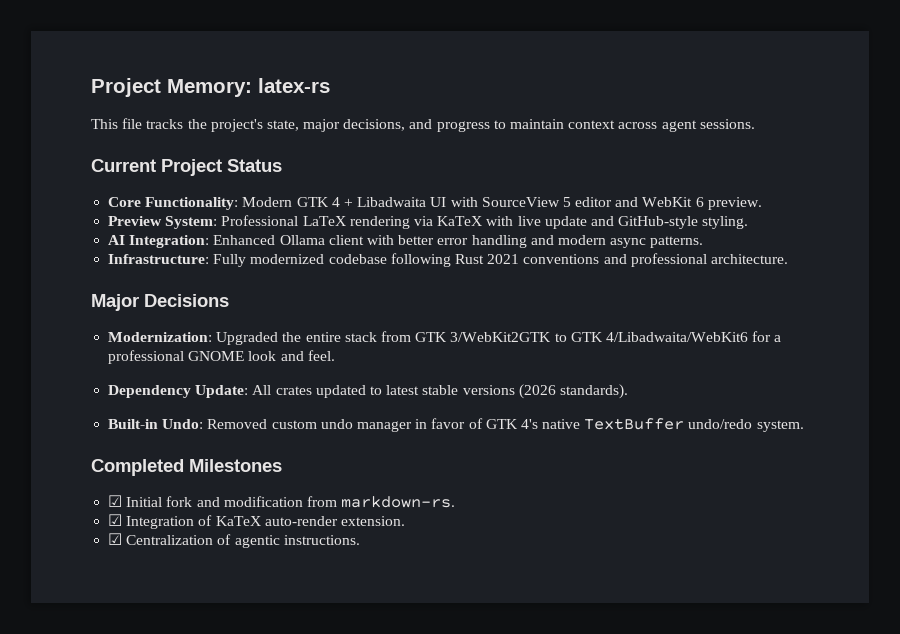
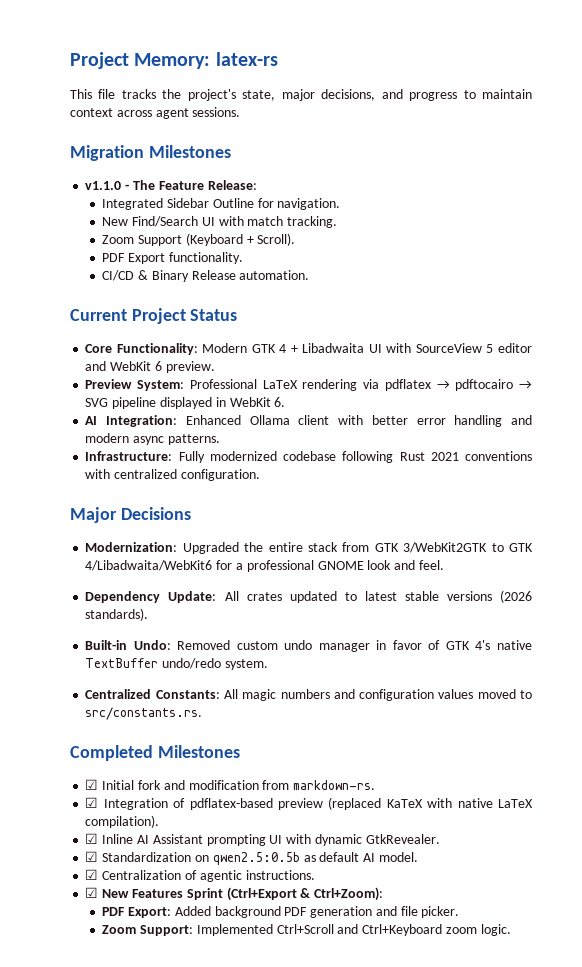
+ Migration Milestones
+ v1.1.0 - The Feature Release:
+ Integrated Sidebar Outline for navigation.
+ New Find/Search UI with match tracking.
+ Zoom Support (Keyboard + Scroll).
+ PDF Export functionality.
+ CI/CD & Binary Release automation.
- Preview System: Professional LaTeX rendering via KaTeX with live update and GitHub-style styling.
+ Preview System: Professional LaTeX rendering via pdflatex → pdftocairo → SVG pipeline displayed in WebKit 6.
- Infrastructure: Fully modernized codebase following Rust 2021 conventions and professional architecture.
+ Infrastructure: Fully modernized codebase following Rust 2021 conventions with centralized configuration.
+ Centralized Constants: All magic numbers and configuration values moved to src/constants.rs.
- ☑ Integration of KaTeX auto-render extension.
+ ☑ Integration of pdflatex-based preview (replaced KaTeX with native LaTeX compilation).
+ ☑ Inline AI Assistant prompting UI with dynamic GtkRevealer.
+ ☑ Standardization on qwen2.5:0.5b as default AI model.
+ ☑ New Features Sprint (Ctrl+Export & Ctrl+Zoom):
+ PDF Export: Added background PDF generation and file picker.
+ Zoom Support: Implemented Ctrl+Scroll and Ctrl+Keyboard zoom logic.

